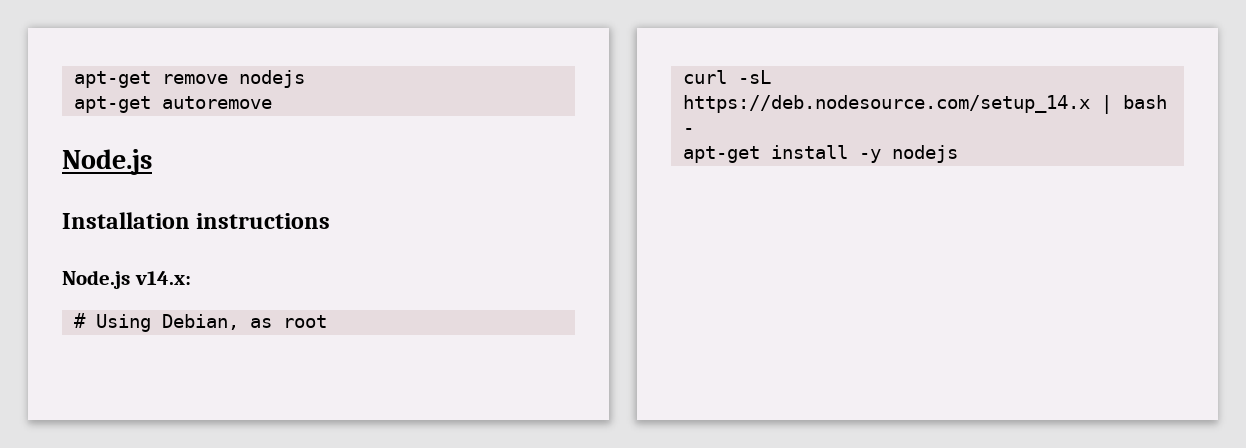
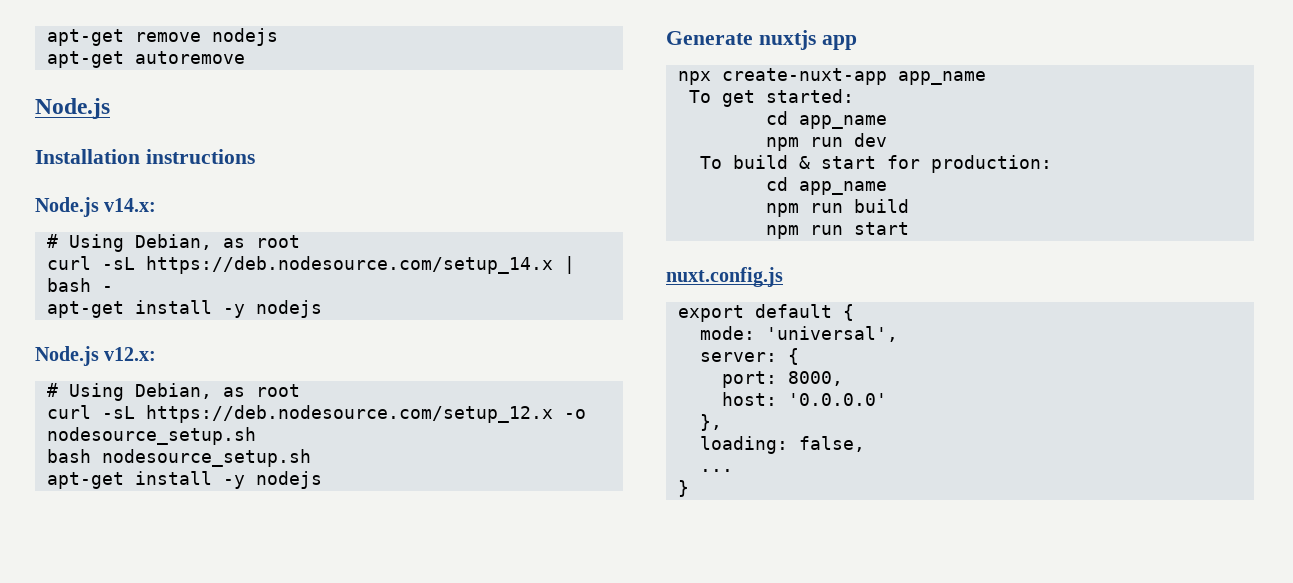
+ Node.js v12.x:
+ # Using Debian, as root
+ curl -sL https://deb.nodesource.com/setup_12.x -o nodesource_setup.sh
+ bash nodesource_setup.sh
+ apt-get install -y nodejs
+ Generate nuxtjs app
+ npx create-nuxt-app app_name
+ To get started:
+ cd app_name
+ npm run dev
+ To build & start for production:
+ cd app_name
+ npm run build
+ npm run start
+ nuxt.config.js
+ export default {
+ mode: 'universal',
+ server: {
+ port: 8000,
+ host: '0.0.0.0'
+ },
+ loading: false,
+ ...
+ }

